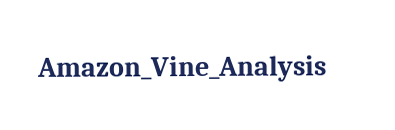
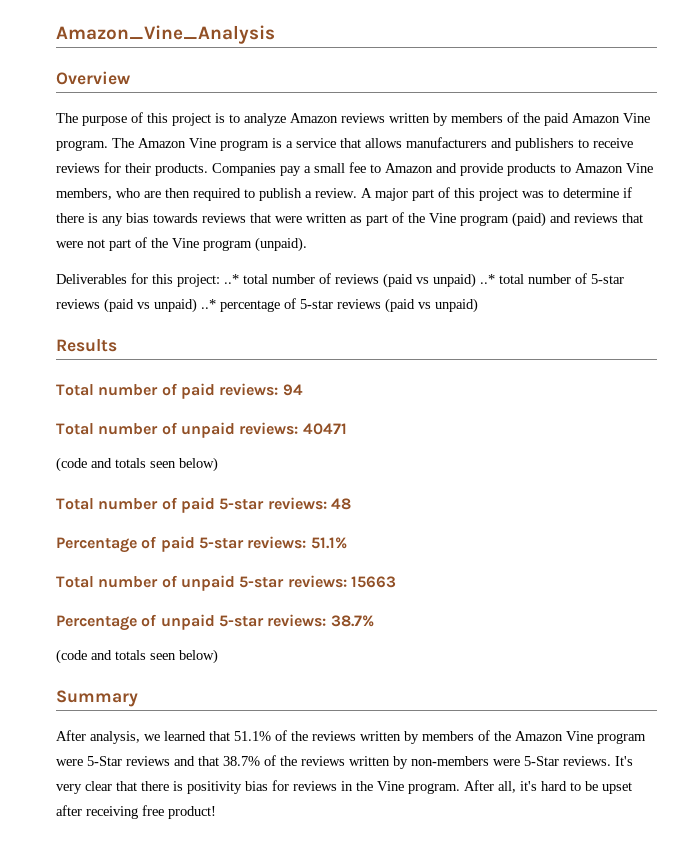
+ Overview
+ The purpose of this project is to analyze Amazon reviews written by members of the paid Amazon Vine program. The Amazon Vine program is a service that allows manufacturers and publishers to receive reviews for their products. Companies pay a small fee to Amazon and provide products to Amazon Vine members, who are then required to publish a review. A major part of this project was to determine if there is any bias towards reviews that were written as part of the Vine program (paid) and reviews that were not part of the Vine program (unpaid).
+ Deliverables for this project: ..* total number of reviews (paid vs unpaid) ..* total number of 5-star reviews (paid vs unpaid) ..* percentage of 5-star reviews (paid vs unpaid)
+ Results
+ Total number of paid reviews: 94
+ Total number of unpaid reviews: 40471
+ (code and totals seen below)
+ Total number of paid 5-star reviews: 48
+ Percentage of paid 5-star reviews: 51.1%
+ Total number of unpaid 5-star reviews: 15663
+ Percentage of unpaid 5-star reviews: 38.7%
+ (code and totals seen below)
+ Summary
+ After analysis, we learned that 51.1% of the reviews written by members of the Amazon Vine program were 5-Star reviews and that 38.7% of the reviews written by non-members were 5-Star reviews. It's very clear that there is positivity bias for reviews in the Vine program. After all, it's hard to be upset after receiving free product!

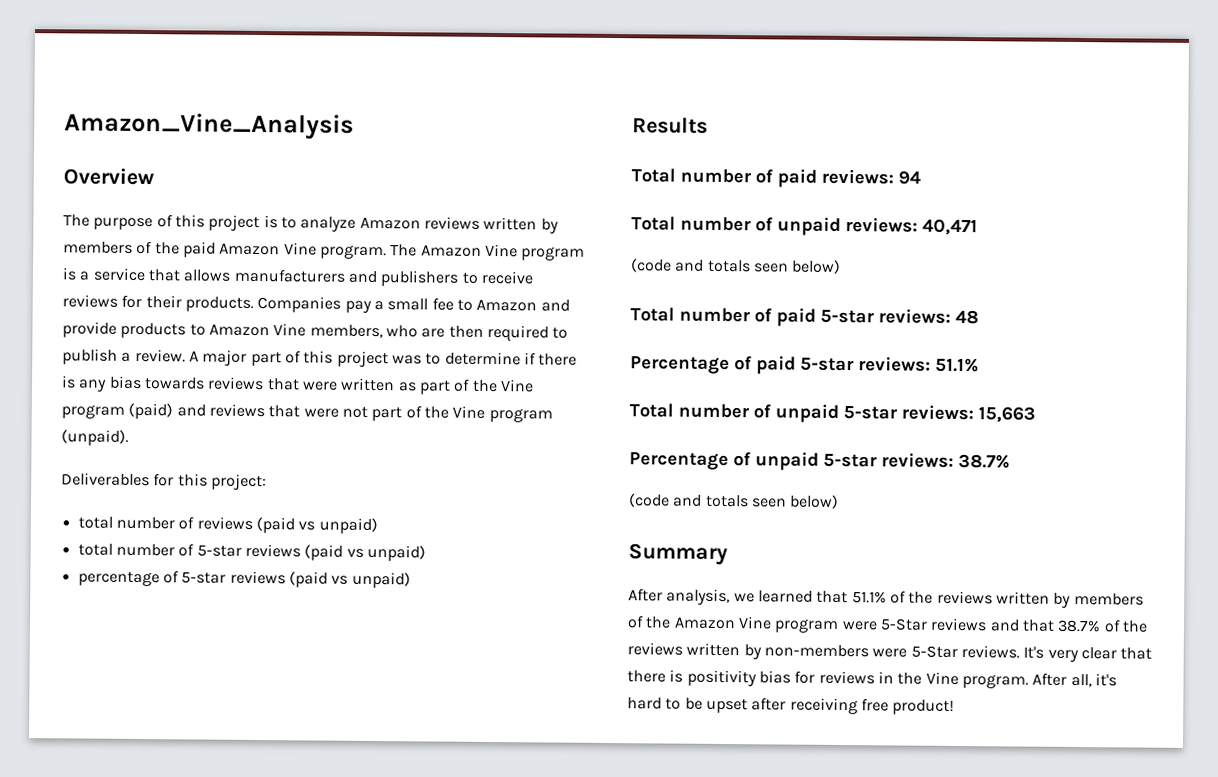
- Deliverables for this project: ..* total number of reviews (paid vs unpaid) ..* total number of 5-star reviews (paid vs unpaid) ..* percentage of 5-star reviews (paid vs unpaid)
+ Deliverables for this project:
+ total number of reviews (paid vs unpaid)
+ total number of 5-star reviews (paid vs unpaid)
+ percentage of 5-star reviews (paid vs unpaid)
- Total number of unpaid reviews: 40471
+ Total number of unpaid reviews: 40,471
- Total number of unpaid 5-star reviews: 15663
+ Total number of unpaid 5-star reviews: 15,663

